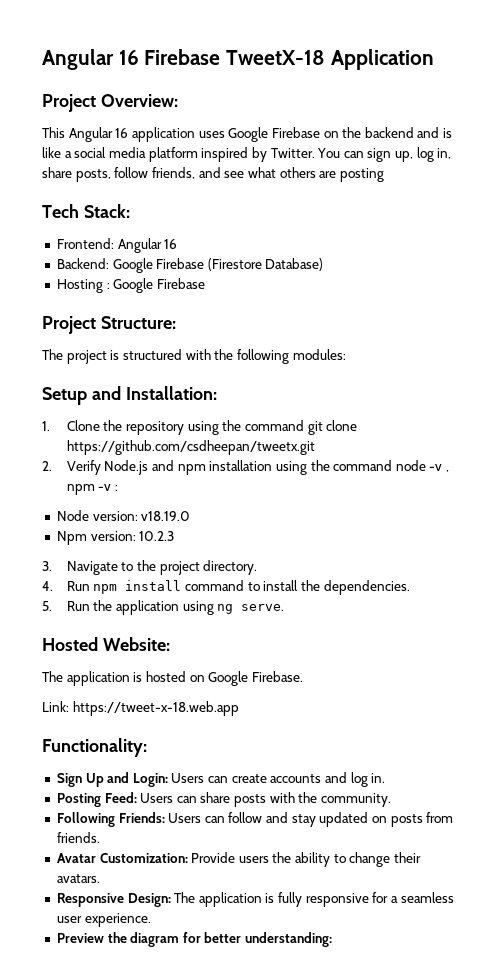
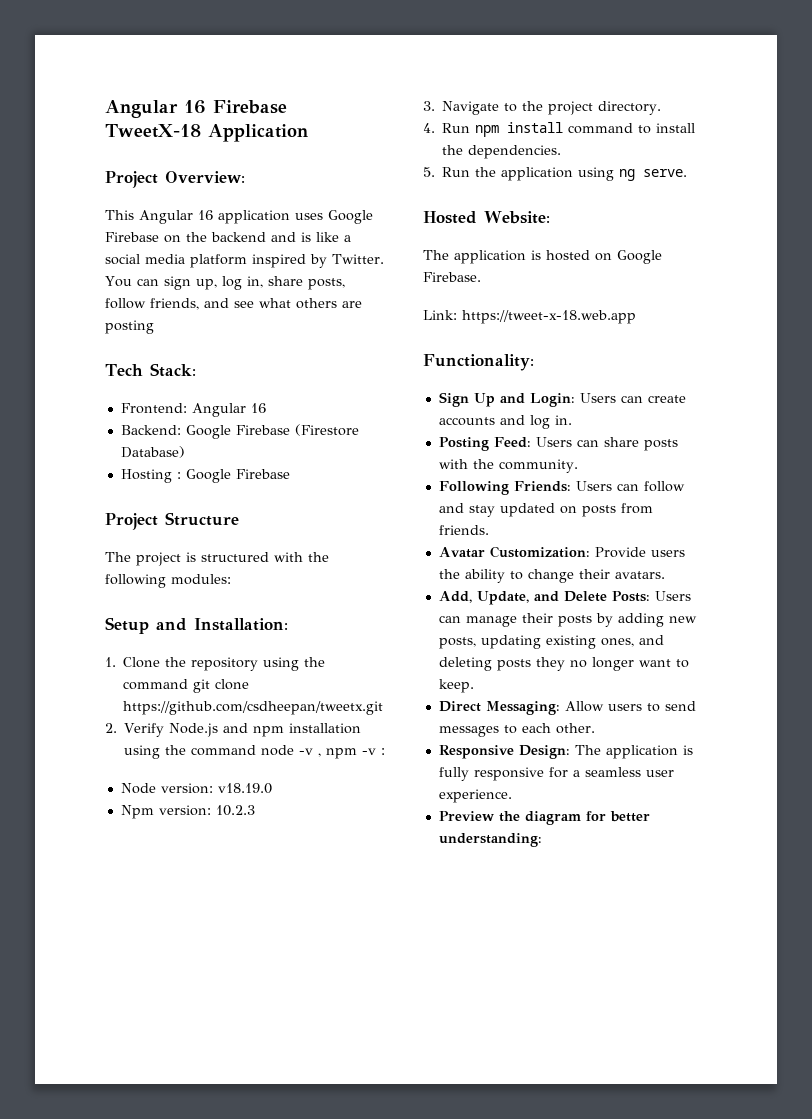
- Project Structure:
+ Project Structure
+ Add, Update, and Delete Posts: Users can manage their posts by adding new posts, updating existing ones, and deleting posts they no longer want to keep.
+ Direct Messaging: Allow users to send messages to each other.

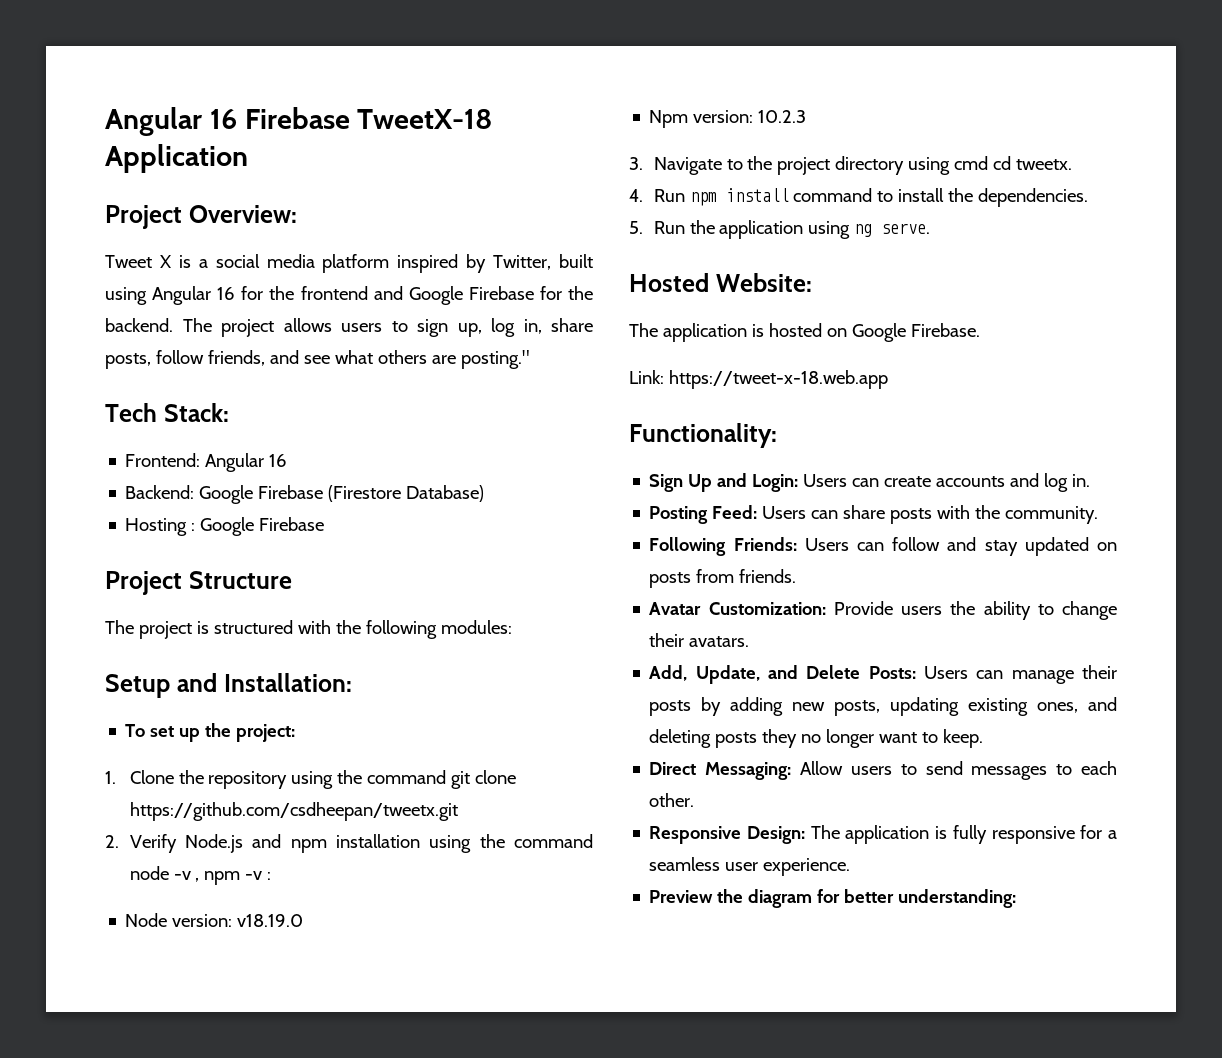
- This Angular 16 application uses Google Firebase on the backend and is like a social media platform inspired by Twitter. You can sign up, log in, share posts, follow friends, and see what others are posting
+ Tweet X is a social media platform inspired by Twitter, built using Angular 16 for the frontend and Google Firebase for the backend. The project allows users to sign up, log in, share posts, follow friends, and see what others are posting."
+ To set up the project:
- 3. Navigate to the project directory.
+ 3. Navigate to the project directory using cmd cd tweetx.

